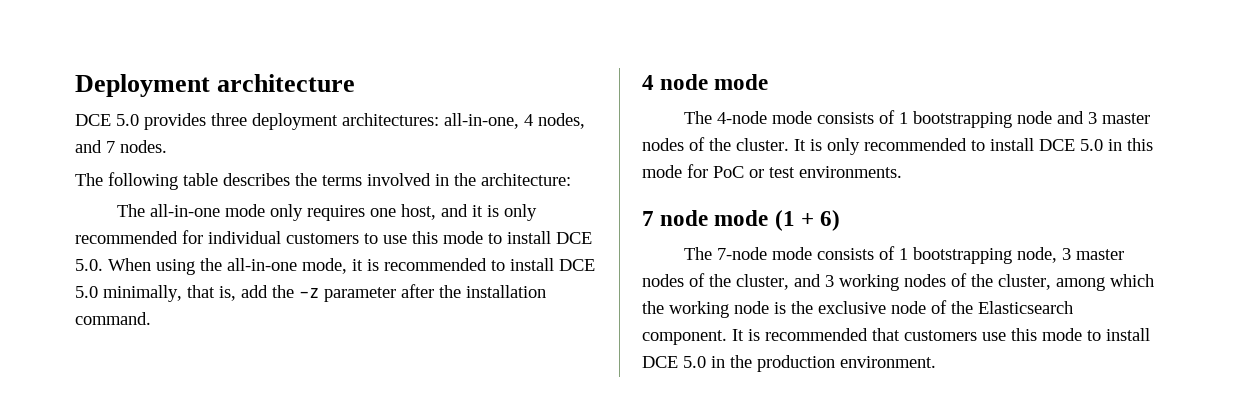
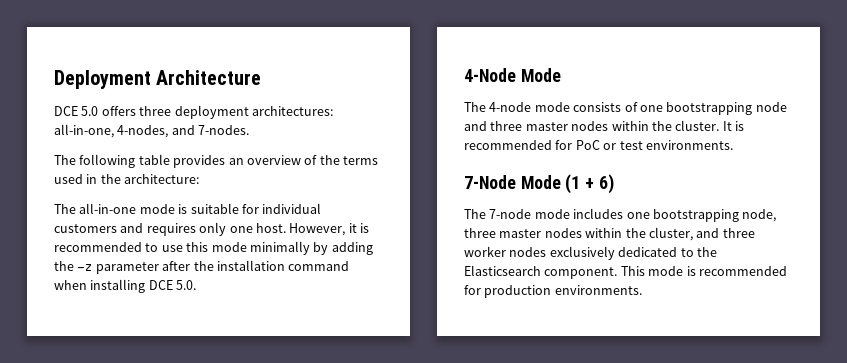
- Deployment architecture
- DCE 5.0 provides three deployment architectures: all-in-one, 4 nodes, and 7 nodes.
+ Deployment Architecture
+ DCE 5.0 offers three deployment architectures: all-in-one, 4-nodes, and 7-nodes.
- The following table describes the terms involved in the architecture:
+ The following table provides an overview of the terms used in the architecture:
- The all-in-one mode only requires one host, and it is only recommended for individual customers to use this mode to install DCE 5.0. When using the all-in-one mode, it is recommended to install DCE 5.0 minimally, that is, add the -z parameter after the installation command.
- 4 node mode
+ The all-in-one mode is suitable for individual customers and requires only one host. However, it is recommended to use this mode minimally by adding the -z parameter after the installation command when installing DCE 5.0.
+ 4-Node Mode
- The 4-node mode consists of 1 bootstrapping node and 3 master nodes of the cluster.
+ The 4-node mode consists of one bootstrapping node and three master nodes within the cluster.
- It is only recommended to install DCE 5.0 in this mode for PoC or test environments.
+ It is recommended for PoC or test environments.
- 7 node mode (1 + 6)
+ 7-Node Mode (1 + 6)
- The 7-node mode consists of 1 bootstrapping node, 3 master nodes of the cluster, and 3 working nodes of the cluster, among which the working node is the exclusive node of the Elasticsearch component. It is recommended that customers use this mode to install DCE 5.0 in the production environment.
+ The 7-node mode includes one bootstrapping node, three master nodes within the cluster, and three worker nodes exclusively dedicated to the Elasticsearch component. This mode is recommended for production environments.

